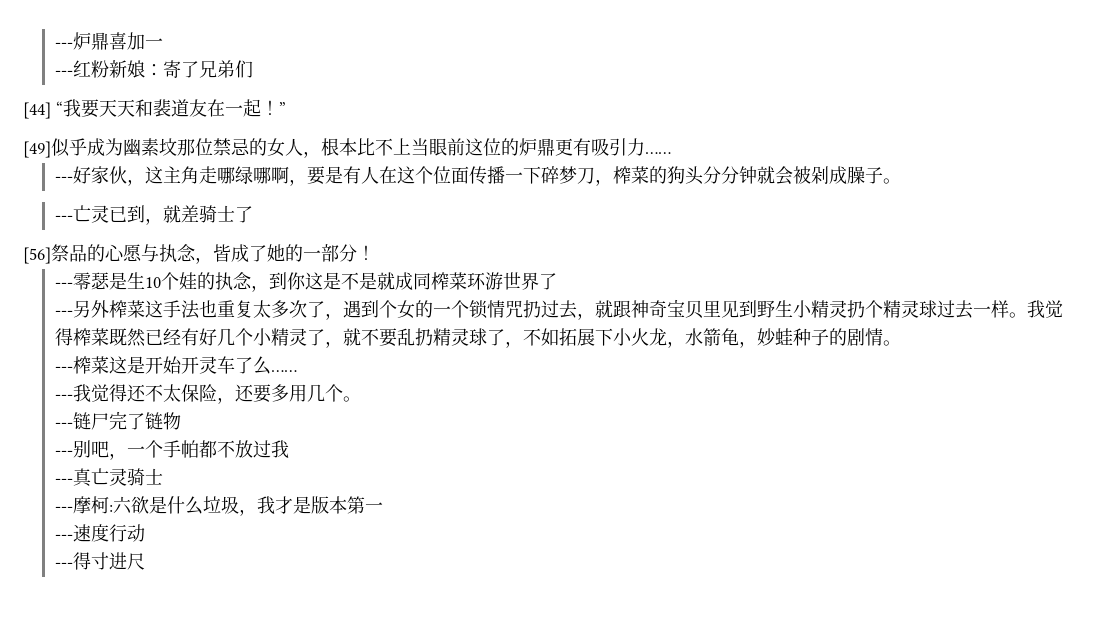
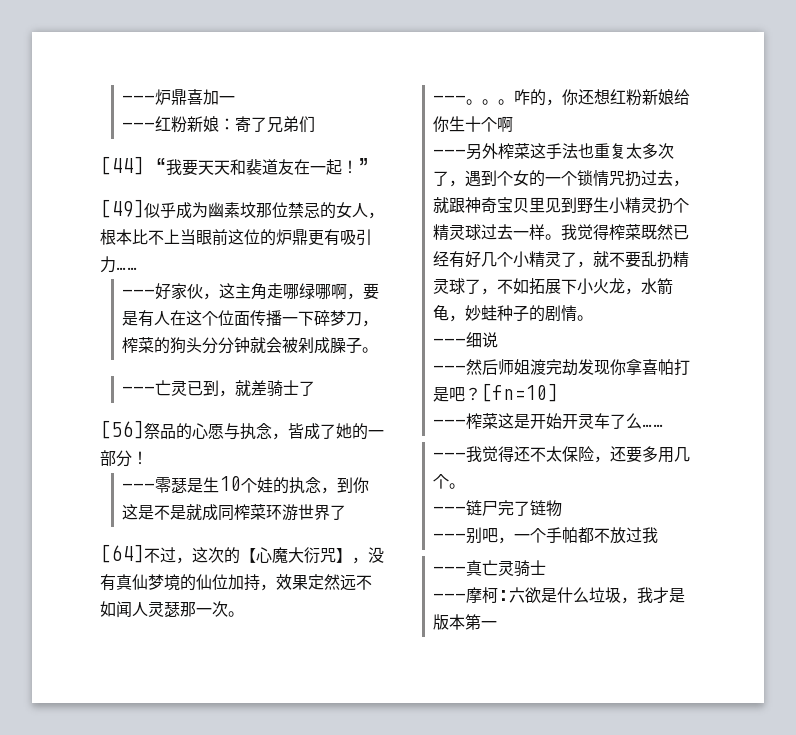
+ [64]不过，这次的【心魔大衍咒】，没有真仙梦境的仙位加持，效果定然远不如闻人灵瑟那一次。
+ ---。。。咋的，你还想红粉新娘给你生十个啊
+ ---细说
+ ---然后师姐渡完劫发现你拿喜帕打是吧？[fn=10]
- ---速度行动
- ---得寸进尺

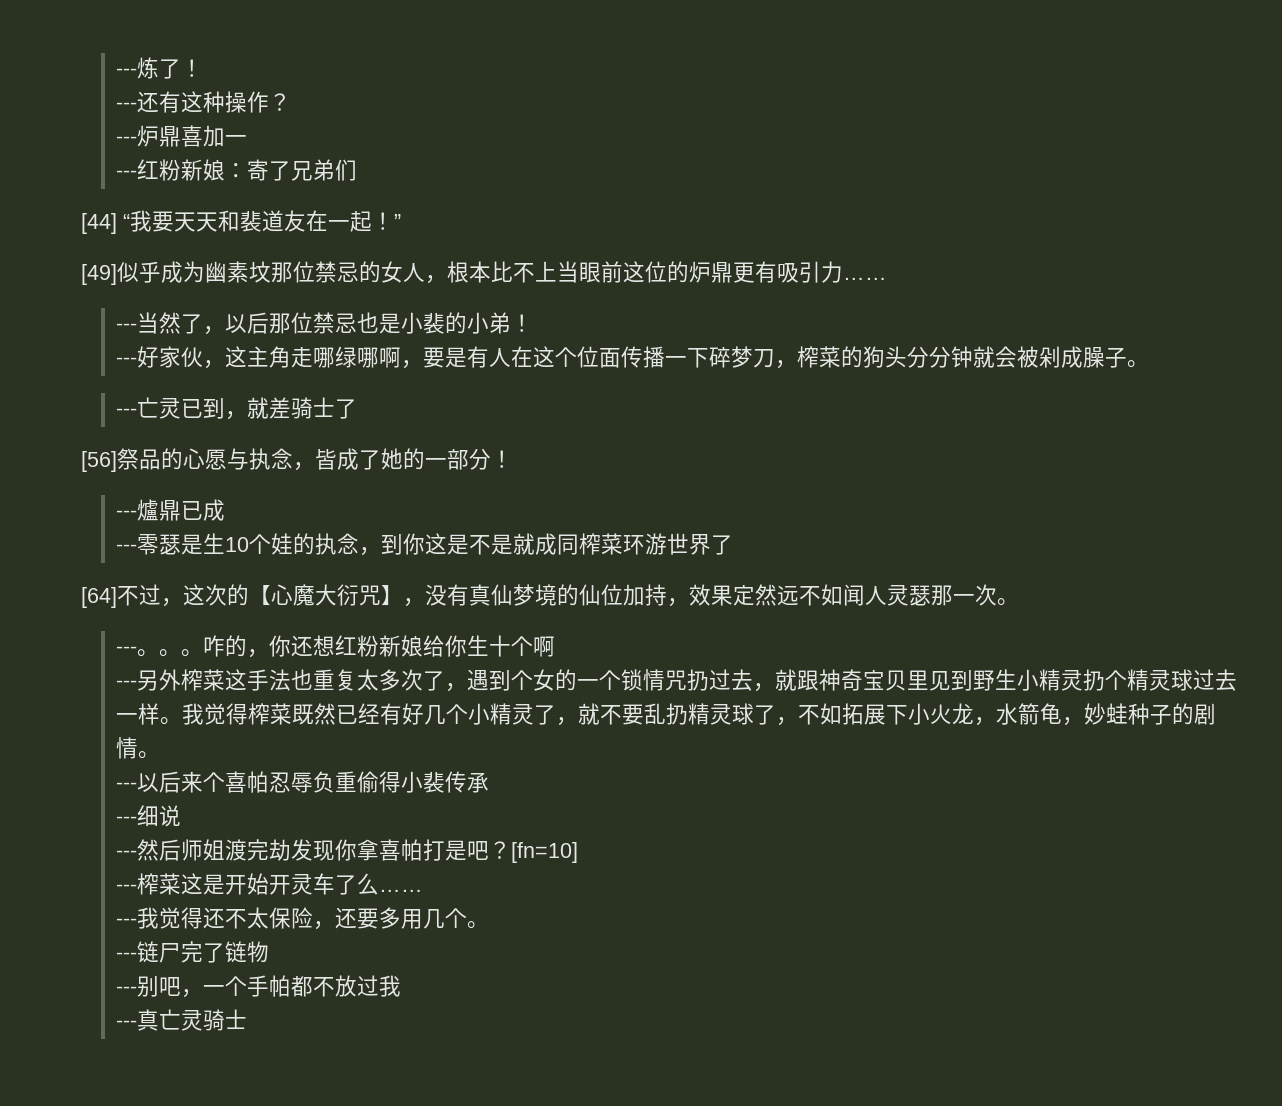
+ ---炼了！
+ ---还有这种操作？
+ ---当然了，以后那位禁忌也是小裴的小弟！
+ ---爐鼎已成
+ ---以后来个喜帕忍辱负重偷得小裴传承
- ---摩柯:六欲是什么垃圾，我才是版本第一

